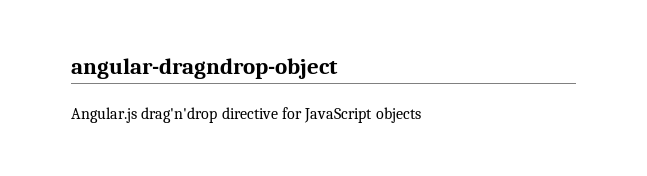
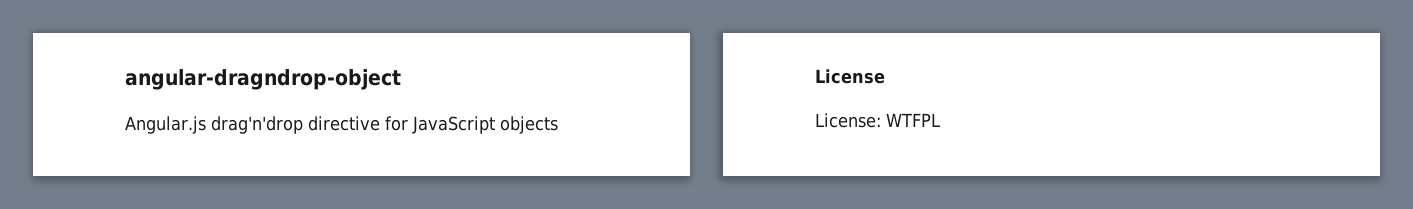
+ License
+ License: WTFPL

